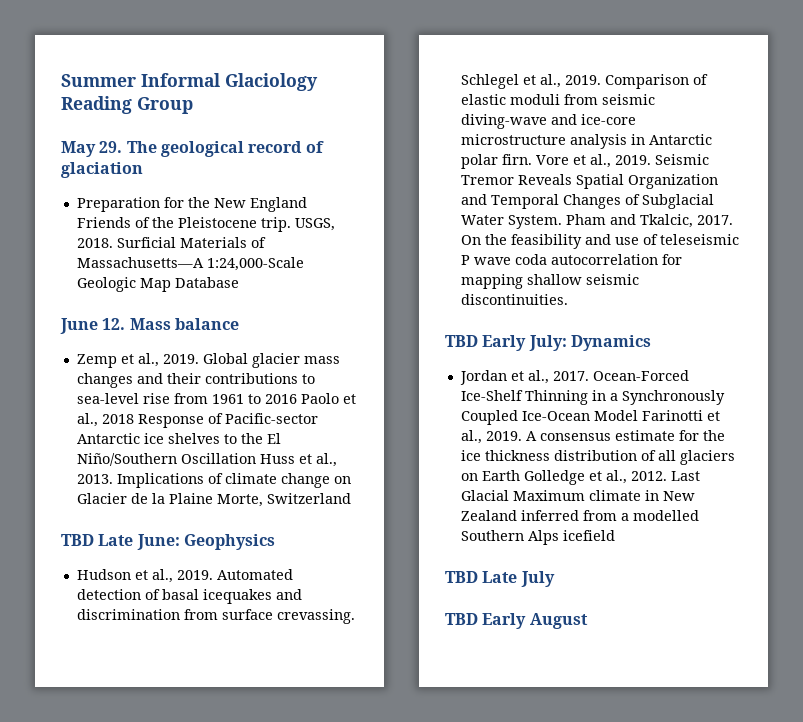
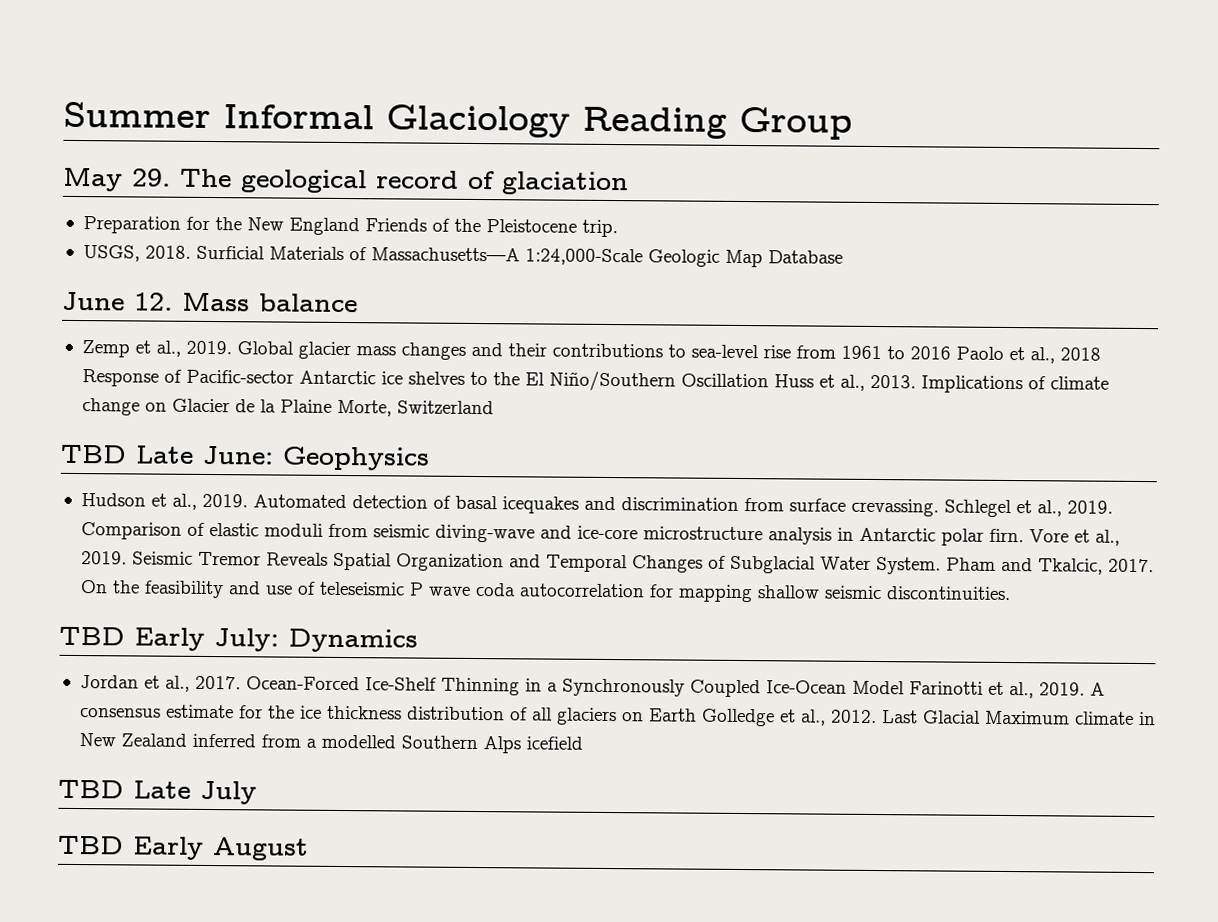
- Preparation for the New England Friends of the Pleistocene trip. USGS, 2018.
+ Preparation for the New England Friends of the Pleistocene trip.
+ USGS, 2018.

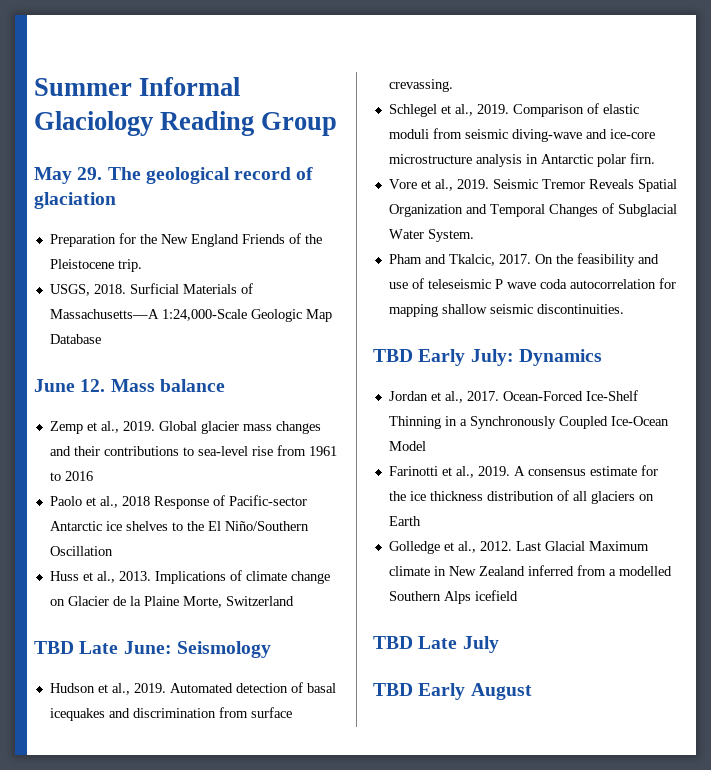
- Global glacier mass changes and their contributions to sea-level rise from 1961 to 2016 Paolo et al., 2018 Response of Pacific-sector Antarctic ice shelves to the El Niño/Southern Oscillation Huss et al., 2013.
+ Global glacier mass changes and their contributions to sea-level rise from 1961 to 2016
+ Paolo et al., 2018 Response of Pacific-sector Antarctic ice shelves to the El Niño/Southern Oscillation
+ Huss et al., 2013.
- TBD Late June: Geophysics
+ TBD Late June: Seismology
- Automated detection of basal icequakes and discrimination from surface crevassing. Schlegel et al., 2019.
+ Automated detection of basal icequakes and discrimination from surface crevassing.
+ Schlegel et al., 2019.
- Comparison of elastic moduli from seismic diving-wave and ice-core microstructure analysis in Antarctic polar firn. Vore et al., 2019.
+ Comparison of elastic moduli from seismic diving-wave and ice-core microstructure analysis in Antarctic polar firn.
+ Vore et al., 2019.
- Seismic Tremor Reveals Spatial Organization and Temporal Changes of Subglacial Water System. Pham and Tkalcic, 2017.
+ Seismic Tremor Reveals Spatial Organization and Temporal Changes of Subglacial Water System.
+ Pham and Tkalcic, 2017.
- Ocean‐Forced Ice‐Shelf Thinning in a Synchronously Coupled Ice‐Ocean Model Farinotti et al., 2019.
+ Ocean‐Forced Ice‐Shelf Thinning in a Synchronously Coupled Ice‐Ocean Model
+ Farinotti et al., 2019.
- A consensus estimate for the ice thickness distribution of all glaciers on Earth Golledge et al., 2012.
+ A consensus estimate for the ice thickness distribution of all glaciers on Earth
+ Golledge et al., 2012.

